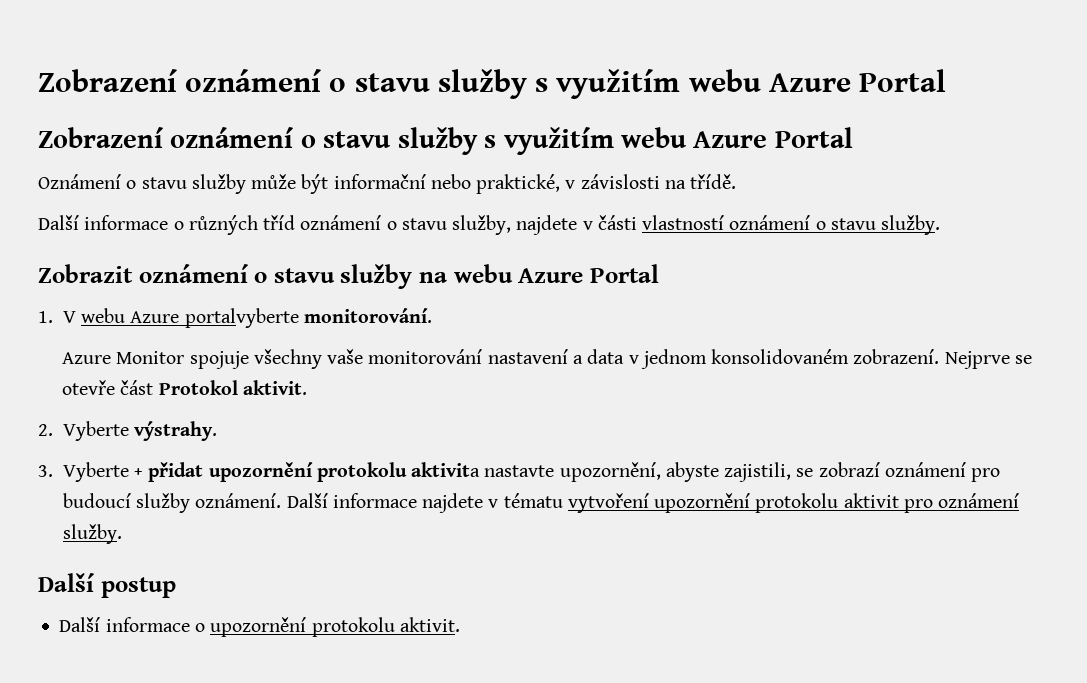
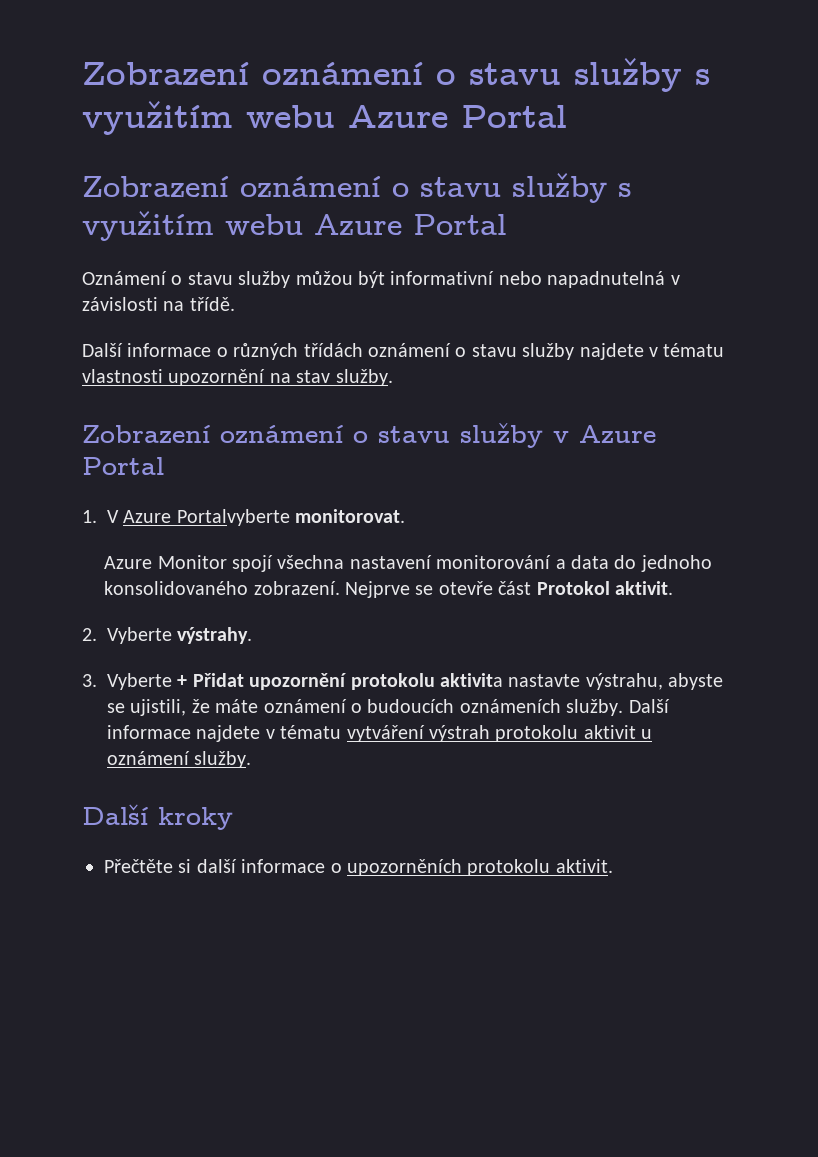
- Oznámení o stavu služby může být informační nebo praktické, v závislosti na třídě.
+ Oznámení o stavu služby můžou být informativní nebo napadnutelná v závislosti na třídě.
- Další informace o různých tříd oznámení o stavu služby, najdete v části vlastností oznámení o stavu služby.
- Zobrazit oznámení o stavu služby na webu Azure Portal
- 1. V webu Azure portalvyberte monitorování.
- Azure Monitor spojuje všechny vaše monitorování nastavení a data v jednom konsolidovaném zobrazení.
+ Další informace o různých třídách oznámení o stavu služby najdete v tématu vlastnosti upozornění na stav služby.
+ Zobrazení oznámení o stavu služby v Azure Portal
+ 1. V Azure Portalvyberte monitorovat.
+ Azure Monitor spojí všechna nastavení monitorování a data do jednoho konsolidovaného zobrazení.
- 3. Vyberte + přidat upozornění protokolu aktivita nastavte upozornění, abyste zajistili, se zobrazí oznámení pro budoucí služby oznámení.
+ 3. Vyberte + Přidat upozornění protokolu aktivita nastavte výstrahu, abyste se ujistili, že máte oznámení o budoucích oznámeních služby.
- Další informace najdete v tématu vytvoření upozornění protokolu aktivit pro oznámení služby.
+ Další informace najdete v tématu vytváření výstrah protokolu aktivit u oznámení služby.
- Další postup
- Další informace o upozornění protokolu aktivit.
+ Další kroky
+ Přečtěte si další informace o upozorněních protokolu aktivit.

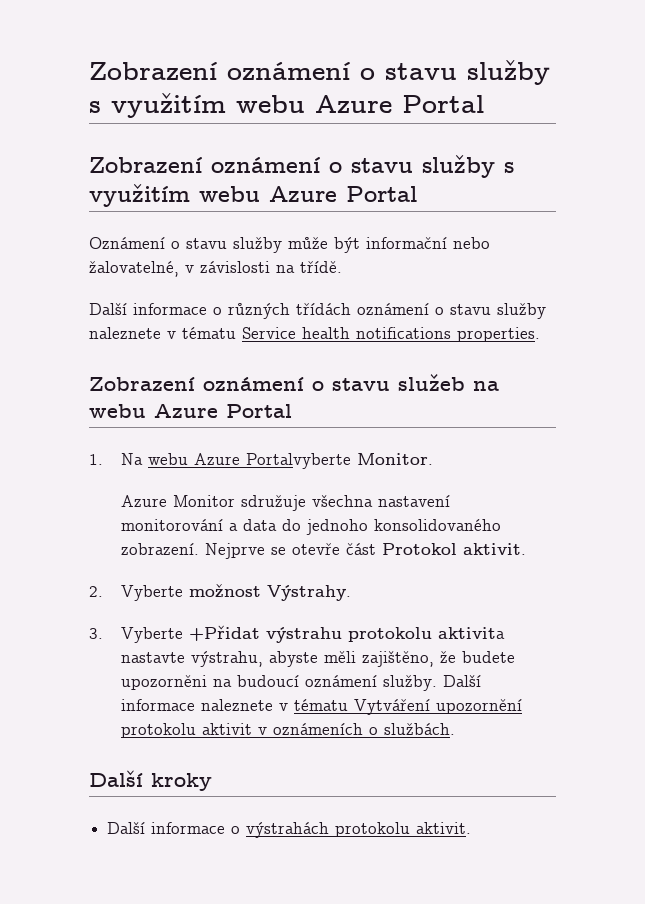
- Oznámení o stavu služby můžou být informativní nebo napadnutelná v závislosti na třídě.
+ Oznámení o stavu služby může být informační nebo žalovatelné, v závislosti na třídě.
- Další informace o různých třídách oznámení o stavu služby najdete v tématu vlastnosti upozornění na stav služby.
- Zobrazení oznámení o stavu služby v Azure Portal
+ Další informace o různých třídách oznámení o stavu služby naleznete v tématu Service health notifications properties.
+ Zobrazení oznámení o stavu služeb na webu Azure Portal
- 1. V Azure Portalvyberte monitorovat.
+ 1. Na webu Azure Portalvyberte Monitor.
- Azure Monitor spojí všechna nastavení monitorování a data do jednoho konsolidovaného zobrazení.
+ Azure Monitor sdružuje všechna nastavení monitorování a data do jednoho konsolidovaného zobrazení.
- 2. Vyberte výstrahy.
+ 2. Vyberte možnost Výstrahy.
- 3. Vyberte + Přidat upozornění protokolu aktivita nastavte výstrahu, abyste se ujistili, že máte oznámení o budoucích oznámeních služby.
+ 3. Vyberte +Přidat výstrahu protokolu aktivita nastavte výstrahu, abyste měli zajištěno, že budete upozorněni na budoucí oznámení služby.
- Další informace najdete v tématu vytváření výstrah protokolu aktivit u oznámení služby.
+ Další informace naleznete v tématu Vytváření upozornění protokolu aktivit v oznámeních o službách.
- Přečtěte si další informace o upozorněních protokolu aktivit.
+ Další informace o výstrahách protokolu aktivit.

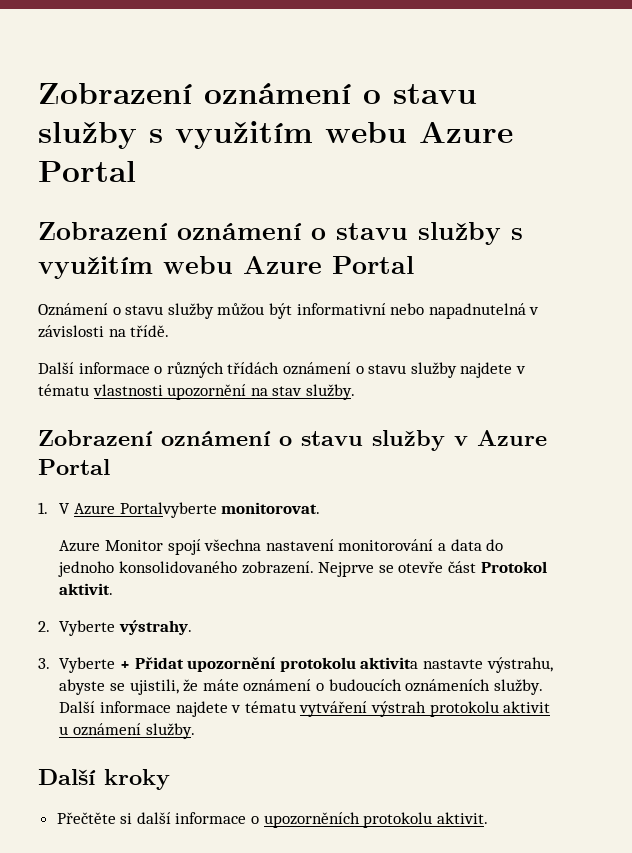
- Oznámení o stavu služby může být informační nebo žalovatelné, v závislosti na třídě.
+ Oznámení o stavu služby můžou být informativní nebo napadnutelná v závislosti na třídě.
- Další informace o různých třídách oznámení o stavu služby naleznete v tématu Service health notifications properties.
- Zobrazení oznámení o stavu služeb na webu Azure Portal
+ Další informace o různých třídách oznámení o stavu služby najdete v tématu vlastnosti upozornění na stav služby.
+ Zobrazení oznámení o stavu služby v Azure Portal
- 1. Na webu Azure Portalvyberte Monitor.
+ 1. V Azure Portalvyberte monitorovat.
- Azure Monitor sdružuje všechna nastavení monitorování a data do jednoho konsolidovaného zobrazení.
+ Azure Monitor spojí všechna nastavení monitorování a data do jednoho konsolidovaného zobrazení.
- 2. Vyberte možnost Výstrahy.
+ 2. Vyberte výstrahy.
- 3. Vyberte +Přidat výstrahu protokolu aktivita nastavte výstrahu, abyste měli zajištěno, že budete upozorněni na budoucí oznámení služby.
+ 3. Vyberte + Přidat upozornění protokolu aktivita nastavte výstrahu, abyste se ujistili, že máte oznámení o budoucích oznámeních služby.
- Další informace naleznete v tématu Vytváření upozornění protokolu aktivit v oznámeních o službách.
+ Další informace najdete v tématu vytváření výstrah protokolu aktivit u oznámení služby.
- Další informace o výstrahách protokolu aktivit.
+ Přečtěte si další informace o upozorněních protokolu aktivit.

